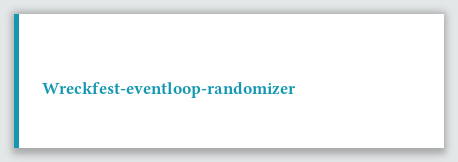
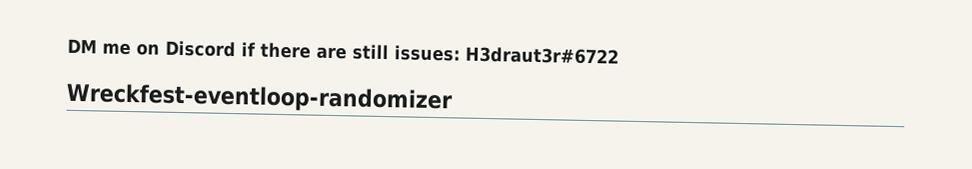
+ DM me on Discord if there are still issues: H3draut3r#6722

